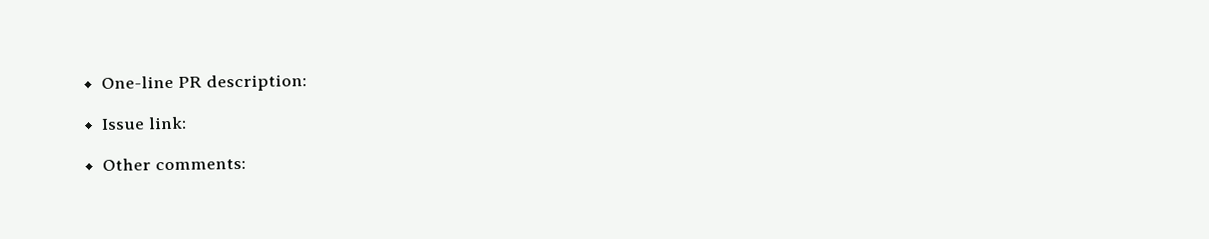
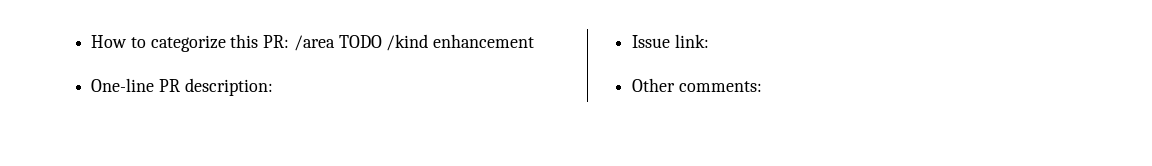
+ How to categorize this PR: /area TODO /kind enhancement

